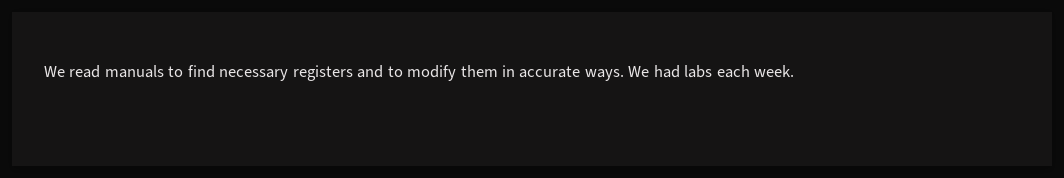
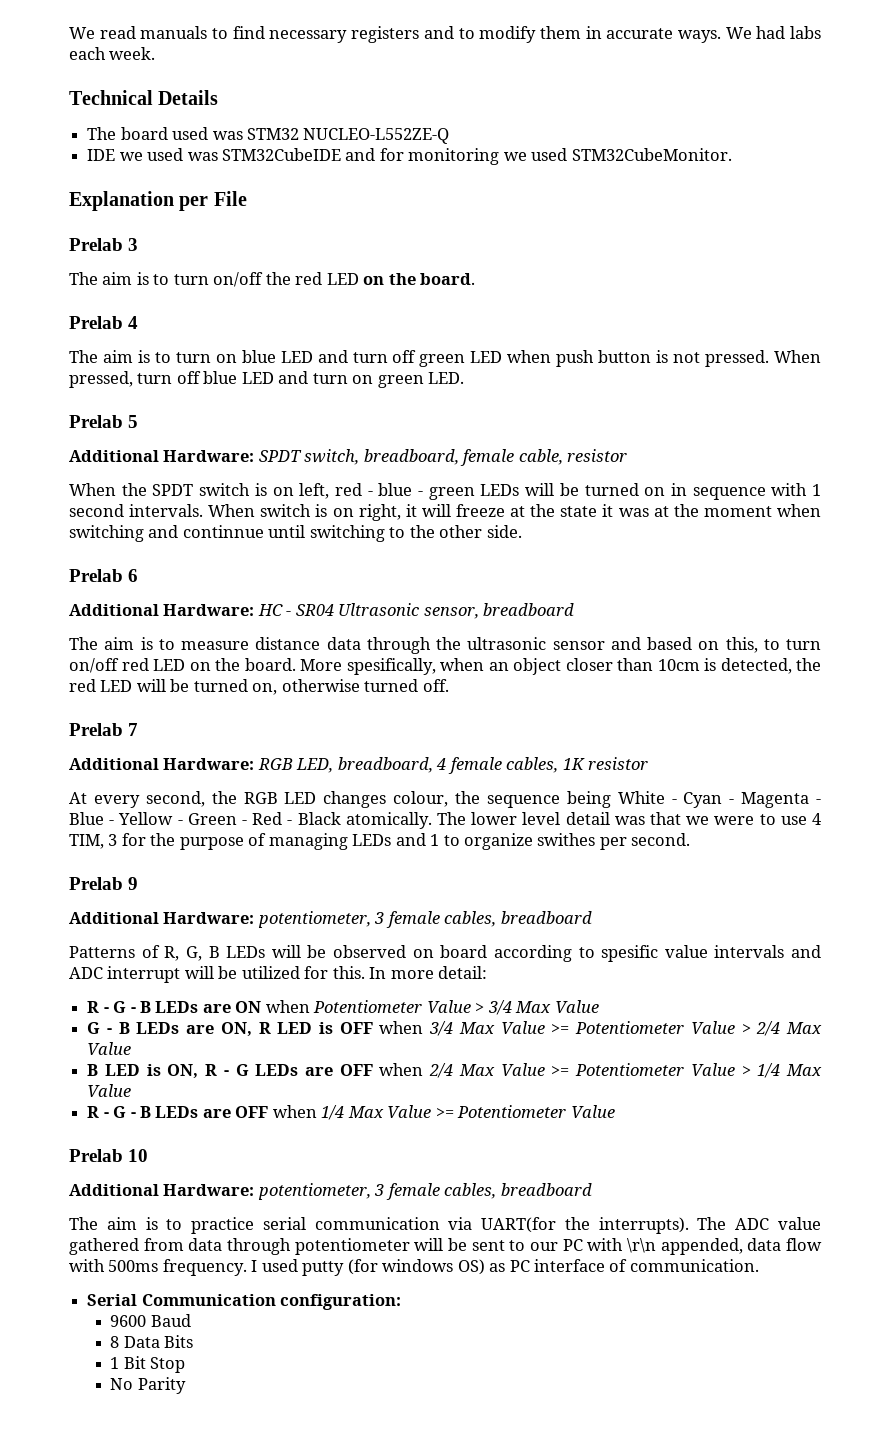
+ Technical Details
+ The board used was STM32 NUCLEO-L552ZE-Q
+ IDE we used was STM32CubeIDE and for monitoring we used STM32CubeMonitor.
+ Explanation per File
+ Prelab 3
+ The aim is to turn on/off the red LED on the board.
+ Prelab 4
+ The aim is to turn on blue LED and turn off green LED when push button is not pressed. When pressed, turn off blue LED and turn on green LED.
+ Prelab 5
+ Additional Hardware: SPDT switch, breadboard, female cable, resistor
+ When the SPDT switch is on left, red - blue - green LEDs will be turned on in sequence with 1 second intervals. When switch is on right, it will freeze at the state it was at the moment when switching and continnue until switching to the other side.
+ Prelab 6
+ Additional Hardware: HC - SR04 Ultrasonic sensor, breadboard
+ The aim is to measure distance data through the ultrasonic sensor and based on this, to turn on/off red LED on the board. More spesifically, when an object closer than 10cm is detected, the red LED will be turned on, otherwise turned off.
+ Prelab 7
+ Additional Hardware: RGB LED, breadboard, 4 female cables, 1K resistor
+ At every second, the RGB LED changes colour, the sequence being White - Cyan - Magenta - Blue - Yellow - Green - Red - Black atomically. The lower level detail was that we were to use 4 TIM, 3 for the purpose of managing LEDs and 1 to organize swithes per second.
+ Prelab 9
+ Additional Hardware: potentiometer, 3 female cables, breadboard
+ Patterns of R, G, B LEDs will be observed on board according to spesific value intervals and ADC interrupt will be utilized for this. In more detail:
+ R - G - B LEDs are ON when Potentiometer Value > 3/4 Max Value
+ G - B LEDs are ON, R LED is OFF when 3/4 Max Value >= Potentiometer Value > 2/4 Max Value
+ B LED is ON, R - G LEDs are OFF when 2/4 Max Value >= Potentiometer Value > 1/4 Max Value
+ R - G - B LEDs are OFF when 1/4 Max Value >= Potentiometer Value
+ Prelab 10
+ Additional Hardware: potentiometer, 3 female cables, breadboard
+ The aim is to practice serial communication via UART(for the interrupts). The ADC value gathered from data through potentiometer will be sent to our PC with \r\n appended, data flow with 500ms frequency. I used putty (for windows OS) as PC interface of communication.
+ Serial Communication configuration:
+ 9600 Baud
+ 8 Data Bits
+ 1 Bit Stop
+ No Parity

